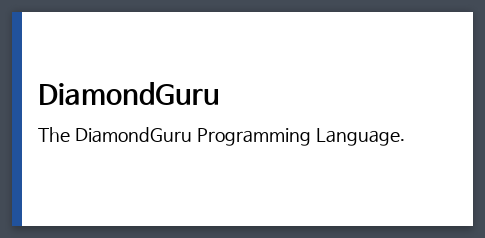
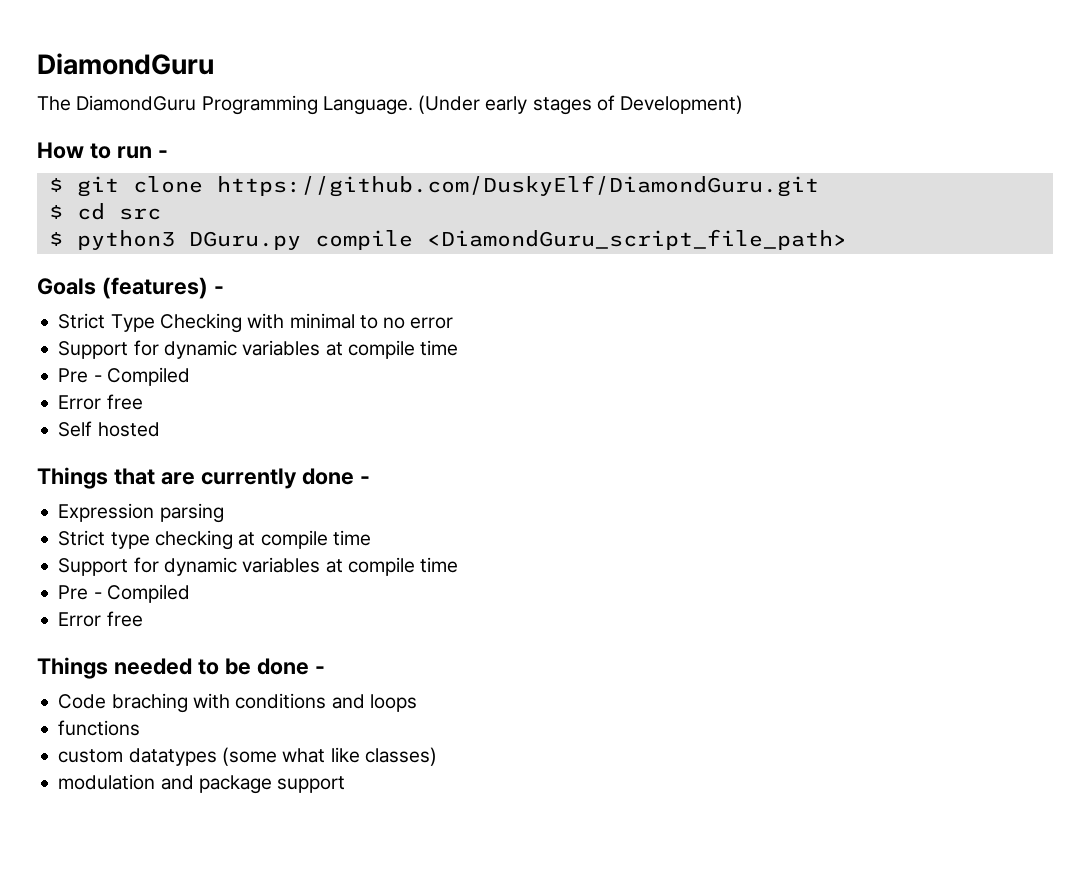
+ (Under early stages of Development)
+ How to run -
+ $ git clone https://github.com/DuskyElf/DiamondGuru.git
+ $ cd src
+ $ python3 DGuru.py compile <DiamondGuru_script_file_path>
+ Goals (features) -
+ Strict Type Checking with minimal to no error
+ Support for dynamic variables at compile time
+ Pre - Compiled
+ Error free
+ Self hosted
+ Things that are currently done -
+ Expression parsing
+ Strict type checking at compile time
+ Support for dynamic variables at compile time
+ Pre - Compiled
+ Error free
+ Things needed to be done -
+ Code braching with conditions and loops
+ functions
+ custom datatypes (some what like classes)
+ modulation and package support

